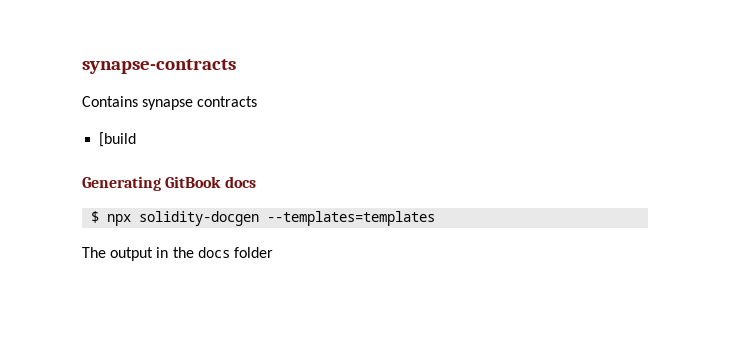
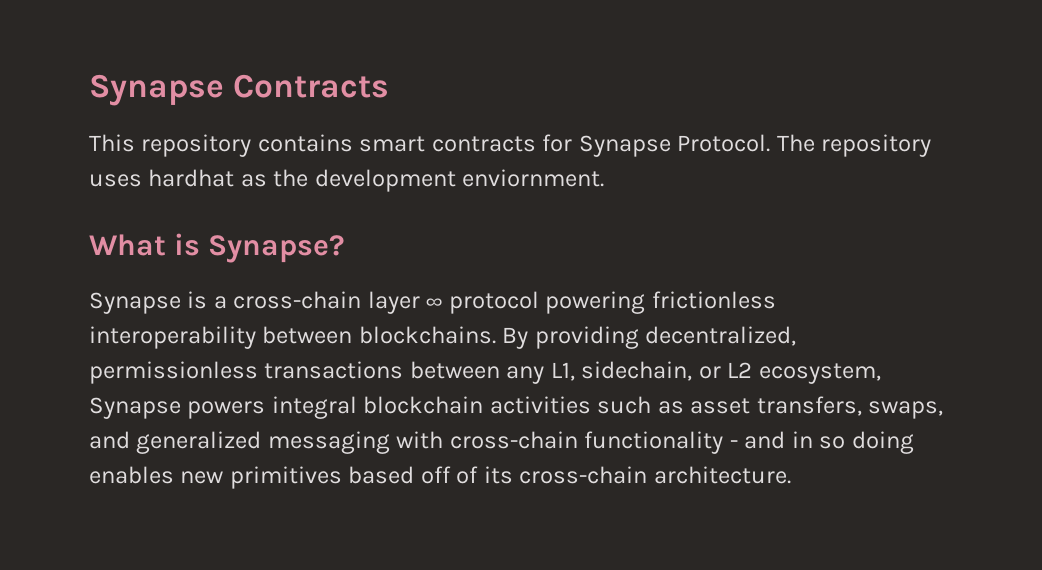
- synapse-contracts
- Contains synapse contracts
- [build
- Generating GitBook docs
- $ npx solidity-docgen --templates=templates
- The output in the docs folder
+ Synapse Contracts
+ This repository contains smart contracts for Synapse Protocol. The repository uses hardhat as the development enviornment.
+ What is Synapse?
+ Synapse is a cross-chain layer ∞ protocol powering frictionless interoperability between blockchains. By providing decentralized, permissionless transactions between any L1, sidechain, or L2 ecosystem, Synapse powers integral blockchain activities such as asset transfers, swaps, and generalized messaging with cross-chain functionality - and in so doing enables new primitives based off of its cross-chain architecture.

